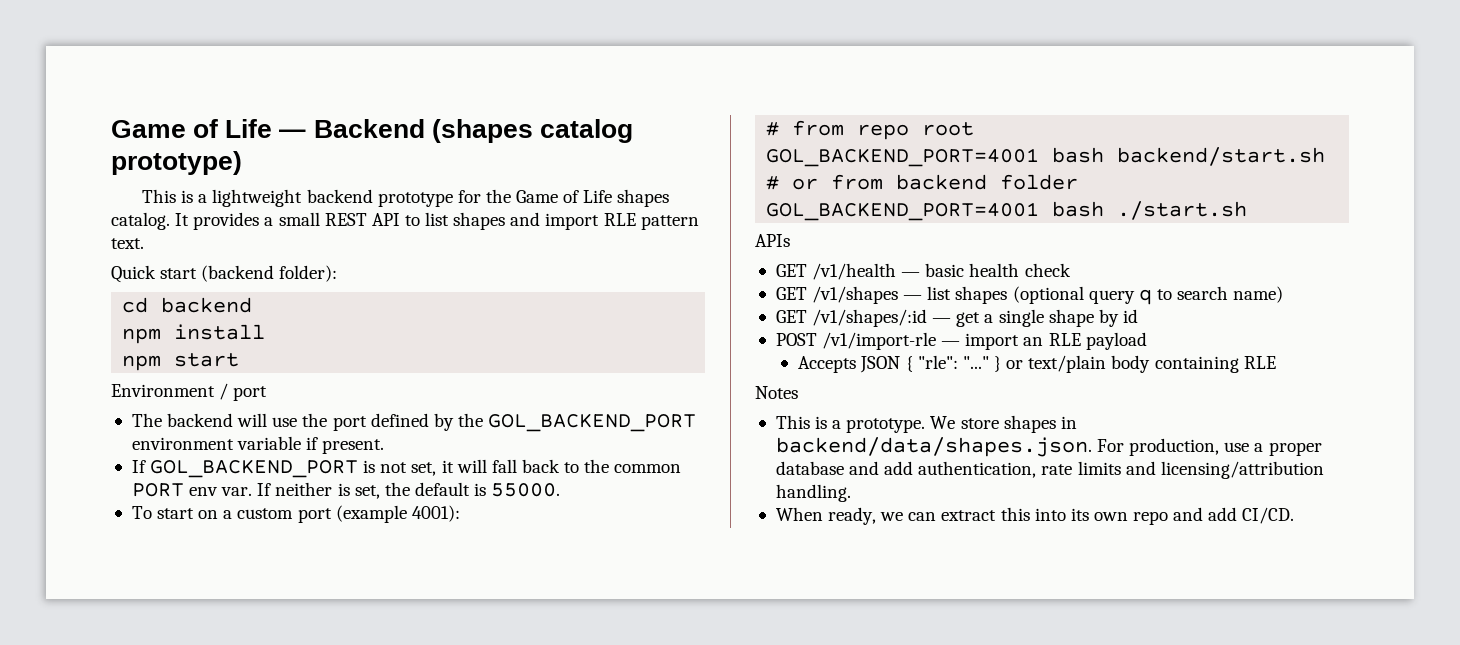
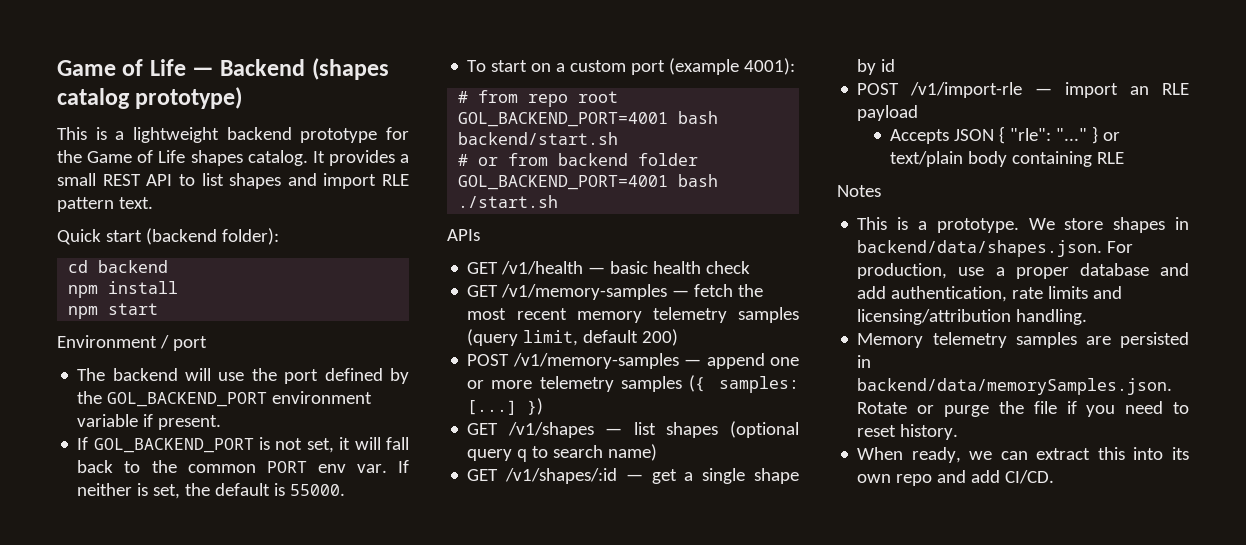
+ GET /v1/memory-samples — fetch the most recent memory telemetry samples (query limit, default 200)
+ POST /v1/memory-samples — append one or more telemetry samples ({ samples: [...] })
+ Memory telemetry samples are persisted in backend/data/memorySamples.json. Rotate or purge the file if you need to reset history.

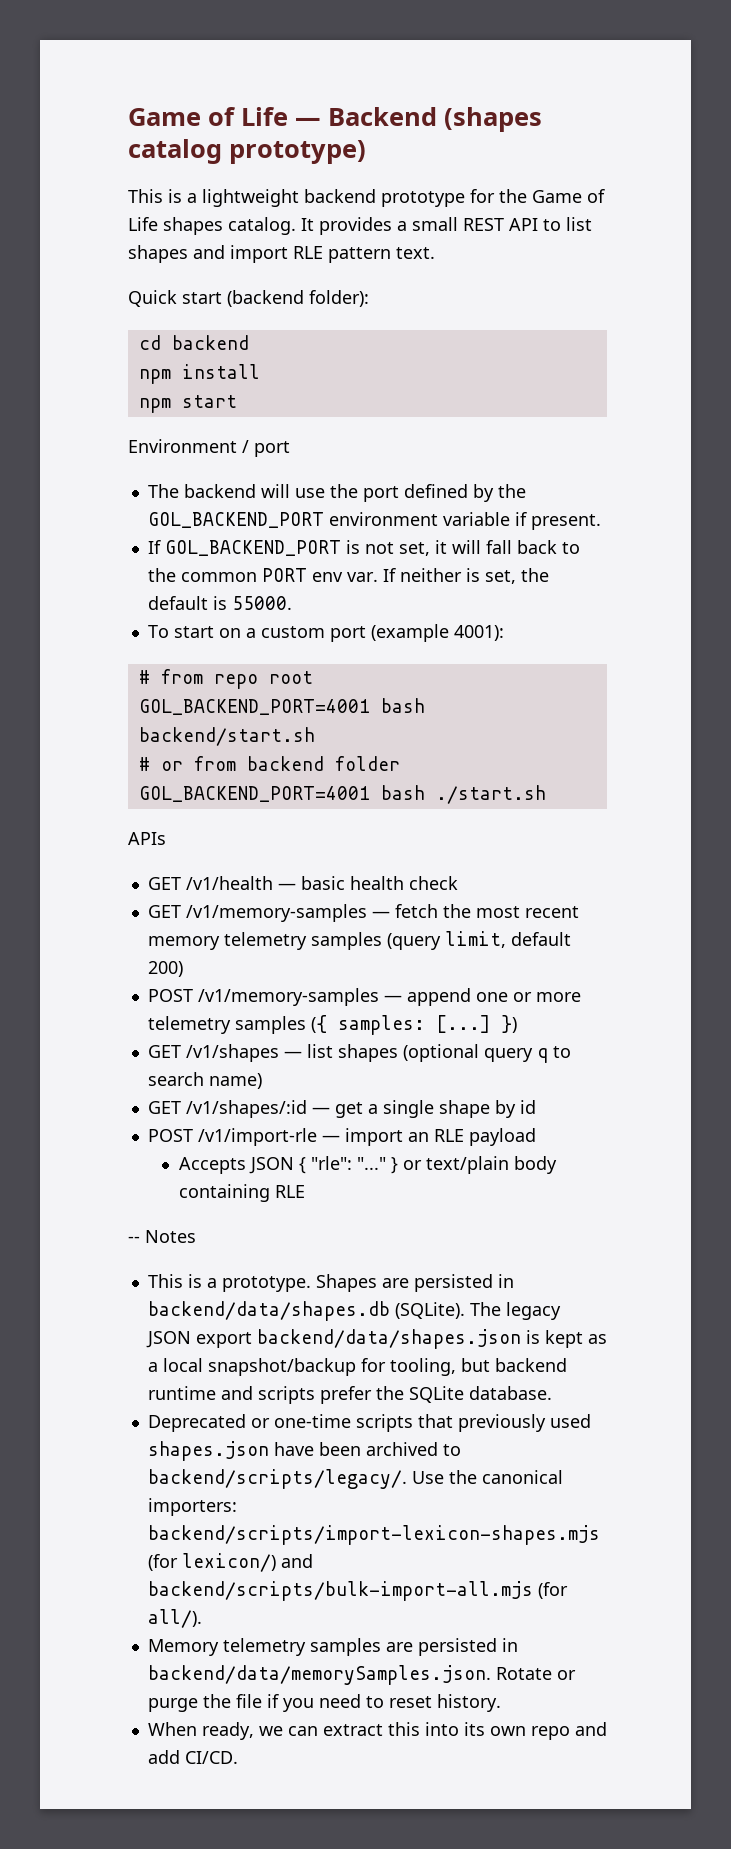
- Notes
+ -- Notes
- We store shapes in backend/data/shapes.json. For production, use a proper database and add authentication, rate limits and licensing/attribution handling.
+ Shapes are persisted in backend/data/shapes.db (SQLite). The legacy JSON export backend/data/shapes.json is kept as a local snapshot/backup for tooling, but backend runtime and scripts prefer the SQLite database.
+ Deprecated or one-time scripts that previously used shapes.json have been archived to backend/scripts/legacy/. Use the canonical importers: backend/scripts/import-lexicon-shapes.mjs (for lexicon/) and backend/scripts/bulk-import-all.mjs (for all/).

